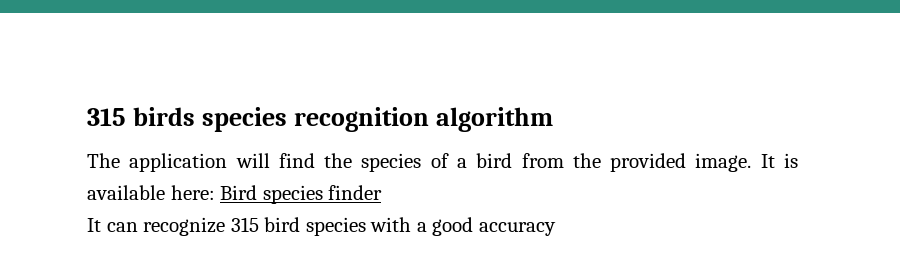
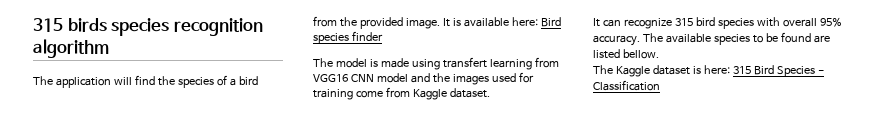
+ The model is made using transfert learning from VGG16 CNN model and the images used for training come from Kaggle dataset.
- It can recognize 315 bird species with a good accuracy
+ It can recognize 315 bird species with overall 95% accuracy. The available species to be found are listed bellow.
+ The Kaggle dataset is here: 315 Bird Species - Classification

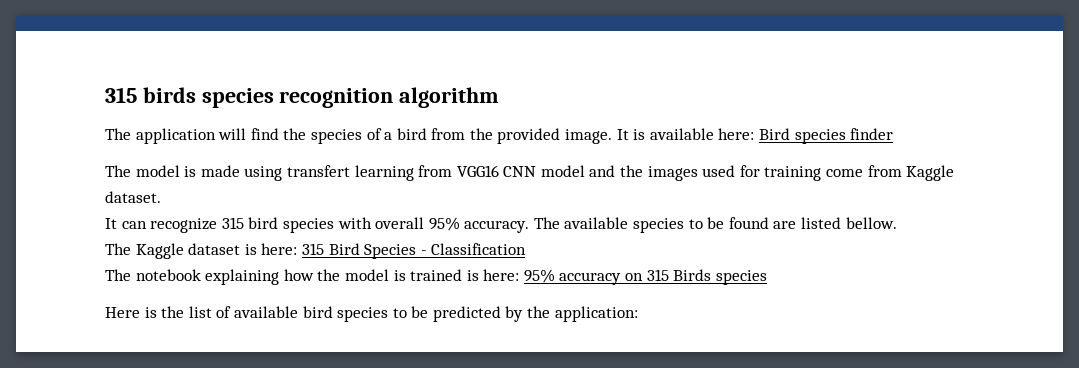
+ The notebook explaining how the model is trained is here: 95% accuracy on 315 Birds species
+ Here is the list of available bird species to be predicted by the application:

